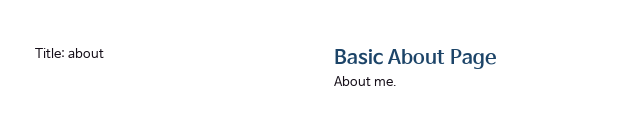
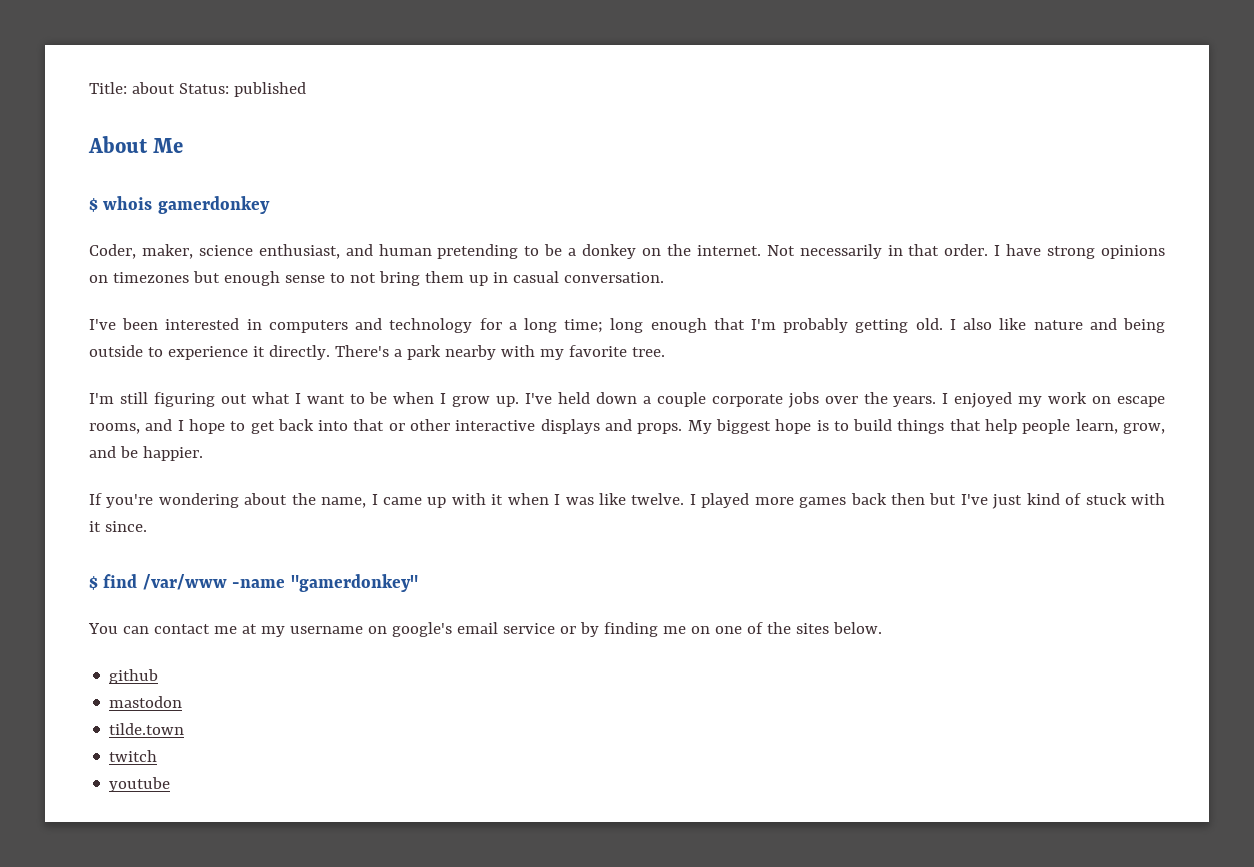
- Title: about
- Basic About Page
- About me.
+ Title: about Status: published
+ About Me
+ $ whois gamerdonkey
+ Coder, maker, science enthusiast, and human pretending to be a donkey on the internet. Not necessarily in that order. I have strong opinions on timezones but enough sense to not bring them up in casual conversation.
+ I've been interested in computers and technology for a long time; long enough that I'm probably getting old. I also like nature and being outside to experience it directly. There's a park nearby with my favorite tree.
+ I'm still figuring out what I want to be when I grow up. I've held down a couple corporate jobs over the years. I enjoyed my work on escape rooms, and I hope to get back into that or other interactive displays and props. My biggest hope is to build things that help people learn, grow, and be happier.
+ If you're wondering about the name, I came up with it when I was like twelve. I played more games back then but I've just kind of stuck with it since.
+ $ find /var/www -name "gamerdonkey"
+ You can contact me at my username on google's email service or by finding me on one of the sites below.
+ github
+ mastodon
+ tilde.town
+ twitch
+ youtube

